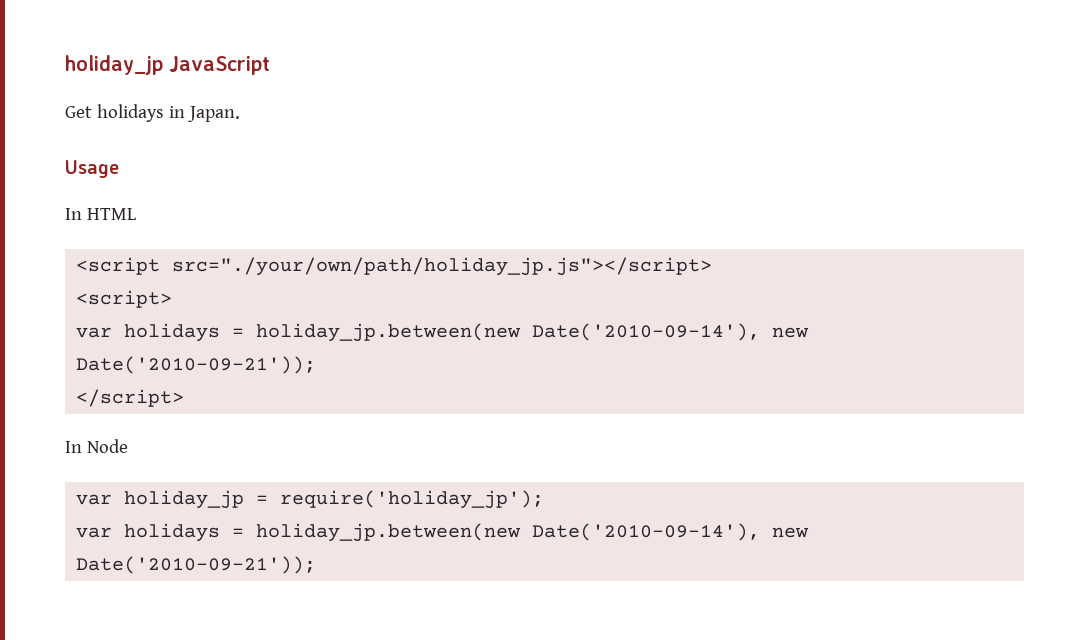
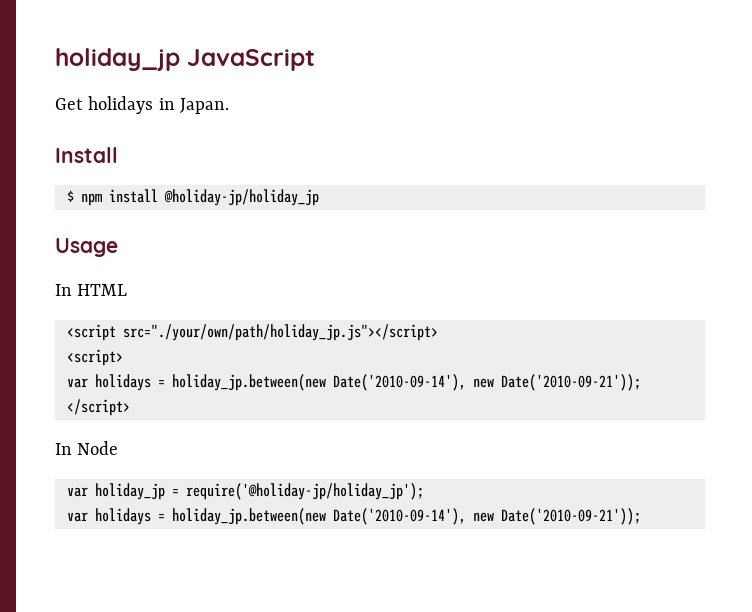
+ Install
+ $ npm install @holiday-jp/holiday_jp
- var holiday_jp = require('holiday_jp');
+ var holiday_jp = require('@holiday-jp/holiday_jp');

